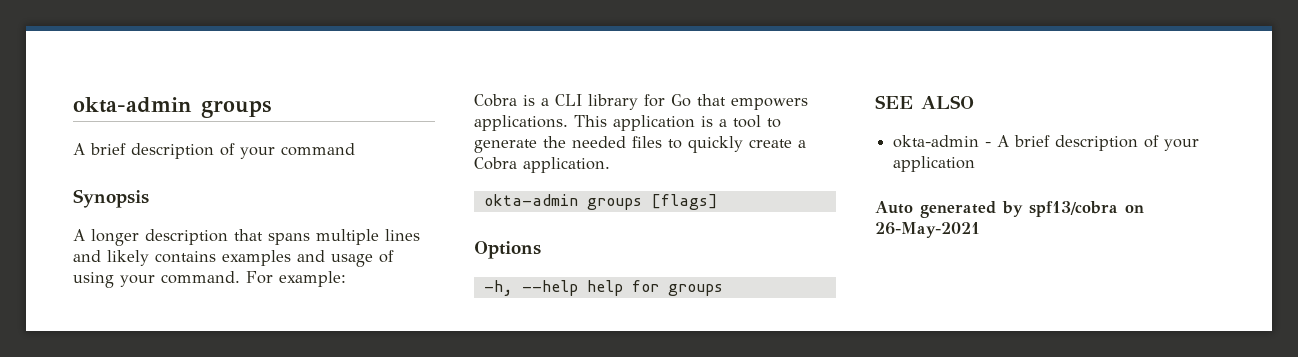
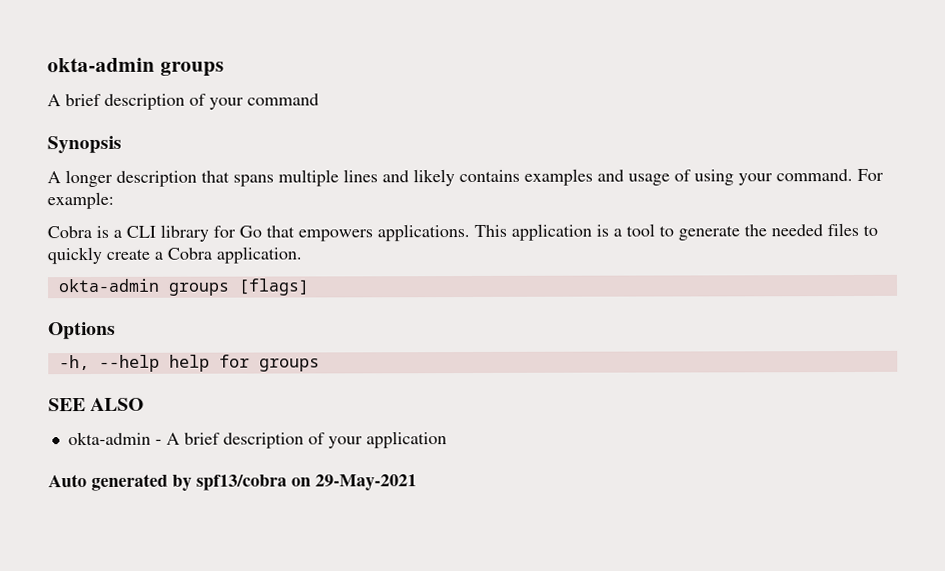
- Auto generated by spf13/cobra on 26-May-2021
+ Auto generated by spf13/cobra on 29-May-2021

